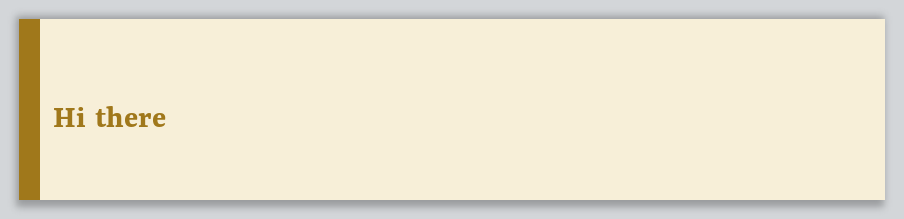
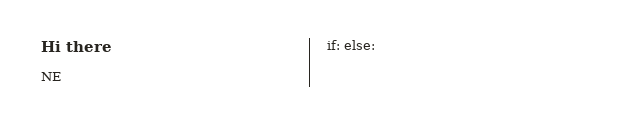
+ NE
+ if: else:

